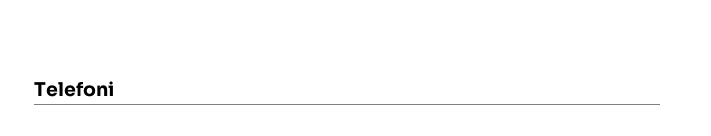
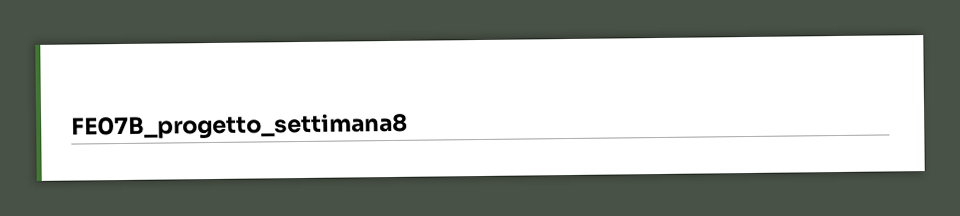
- Telefoni
+ FE07B_progetto_settimana8

